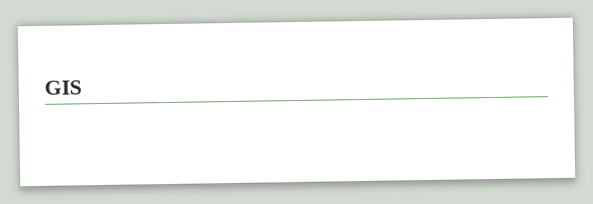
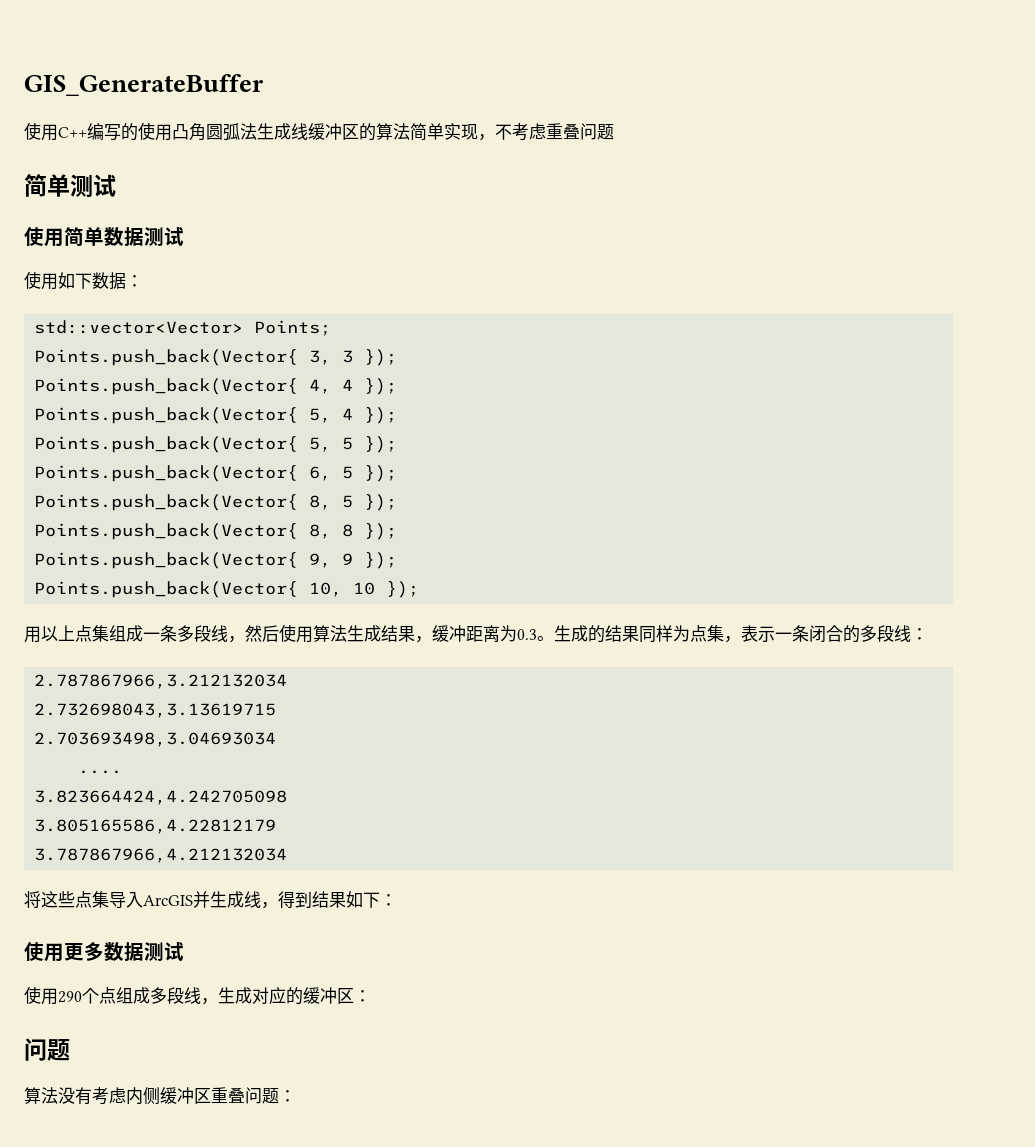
- GIS
+ GIS_GenerateBuffer
+ 使用C++编写的使用凸角圆弧法生成线缓冲区的算法简单实现，不考虑重叠问题
+ 简单测试
+ 使用简单数据测试
+ 使用如下数据：
+ std::vector<Vector> Points;
+ Points.push_back(Vector{ 3, 3 });
+ Points.push_back(Vector{ 4, 4 });
+ Points.push_back(Vector{ 5, 4 });
+ Points.push_back(Vector{ 5, 5 });
+ Points.push_back(Vector{ 6, 5 });
+ Points.push_back(Vector{ 8, 5 });
+ Points.push_back(Vector{ 8, 8 });
+ Points.push_back(Vector{ 9, 9 });
+ Points.push_back(Vector{ 10, 10 });
+ 用以上点集组成一条多段线，然后使用算法生成结果，缓冲距离为0.3。生成的结果同样为点集，表示一条闭合的多段线：
+ 2.787867966,3.212132034
+ 2.732698043,3.13619715
+ 2.703693498,3.04693034
+ ....
+ 3.823664424,4.242705098
+ 3.805165586,4.22812179
+ 3.787867966,4.212132034
+ 将这些点集导入ArcGIS并生成线，得到结果如下：
+ 使用更多数据测试
+ 使用290个点组成多段线，生成对应的缓冲区：
+ 问题
+ 算法没有考虑内侧缓冲区重叠问题：

